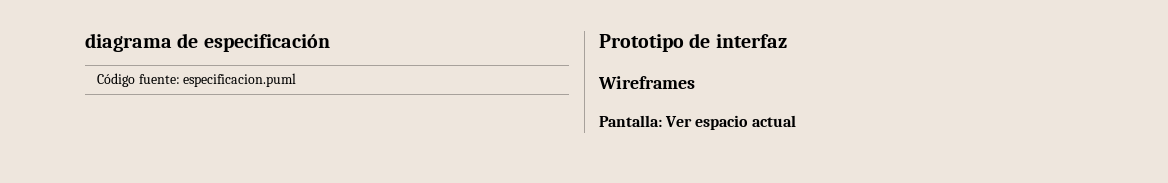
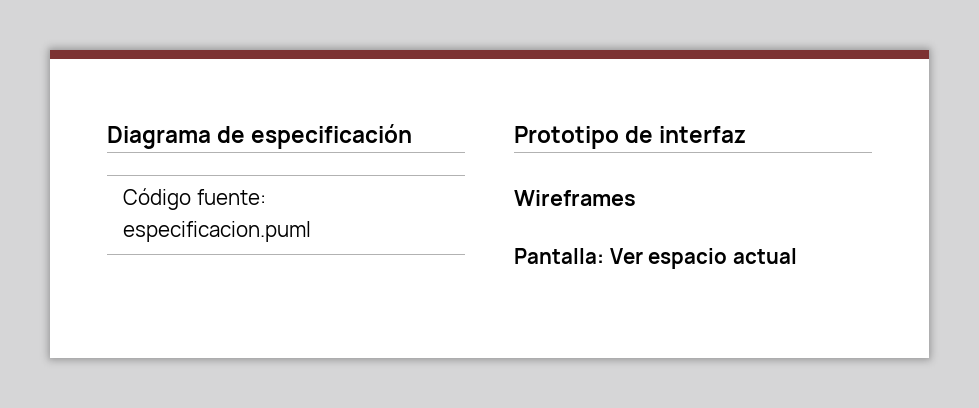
- diagrama de especificación
+ Diagrama de especificación

